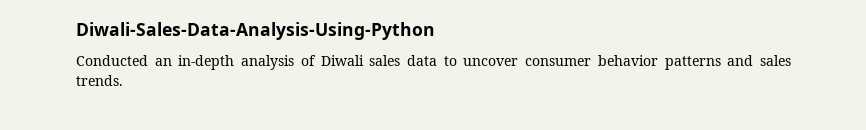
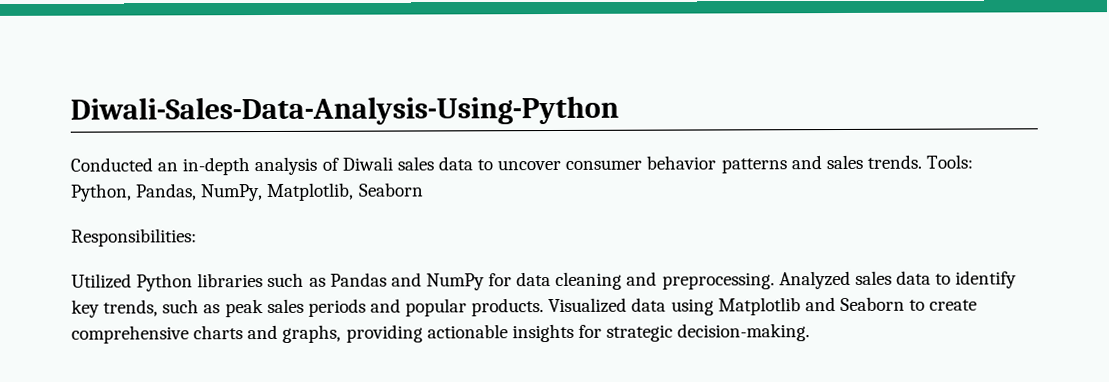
+ Tools: Python, Pandas, NumPy, Matplotlib, Seaborn
+ Responsibilities:
+ Utilized Python libraries such as Pandas and NumPy for data cleaning and preprocessing. Analyzed sales data to identify key trends, such as peak sales periods and popular products. Visualized data using Matplotlib and Seaborn to create comprehensive charts and graphs, providing actionable insights for strategic decision-making.

